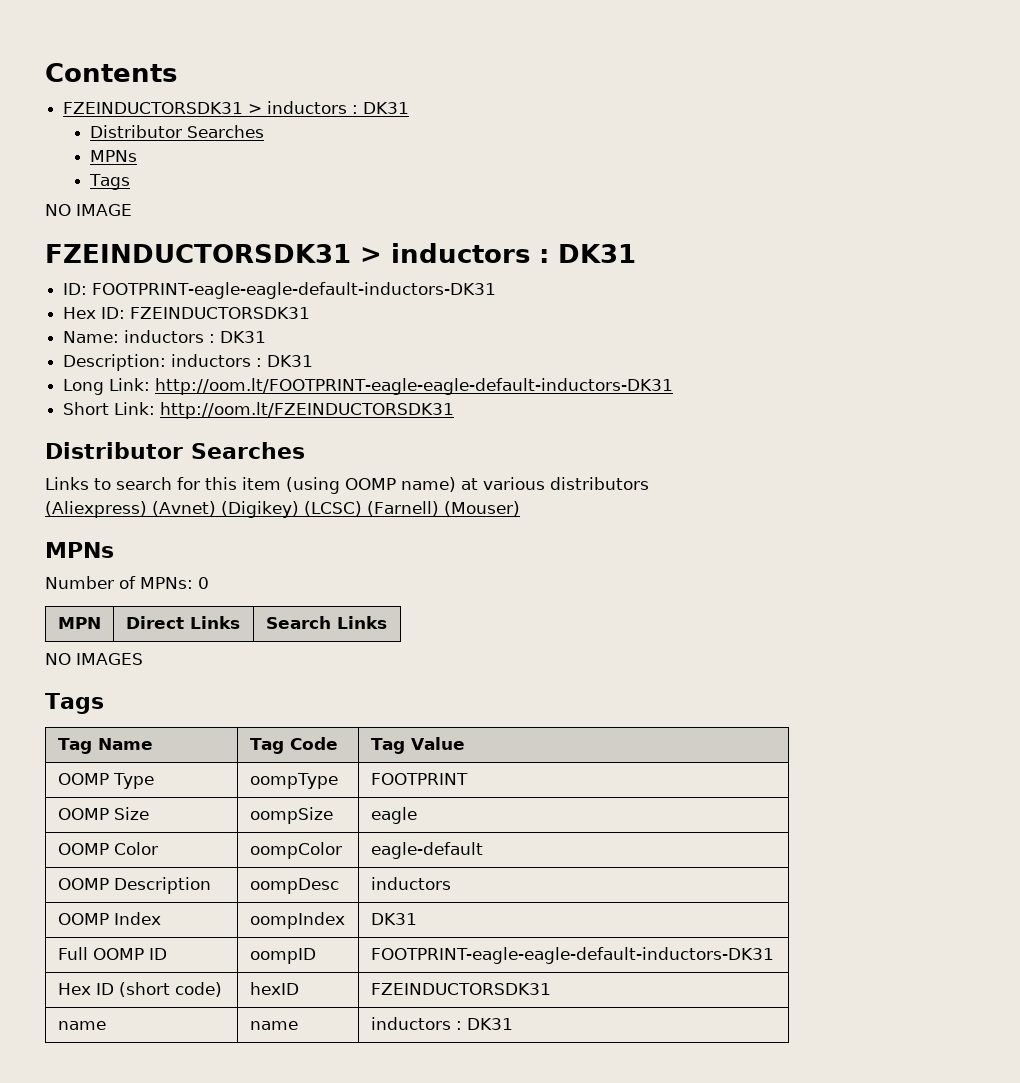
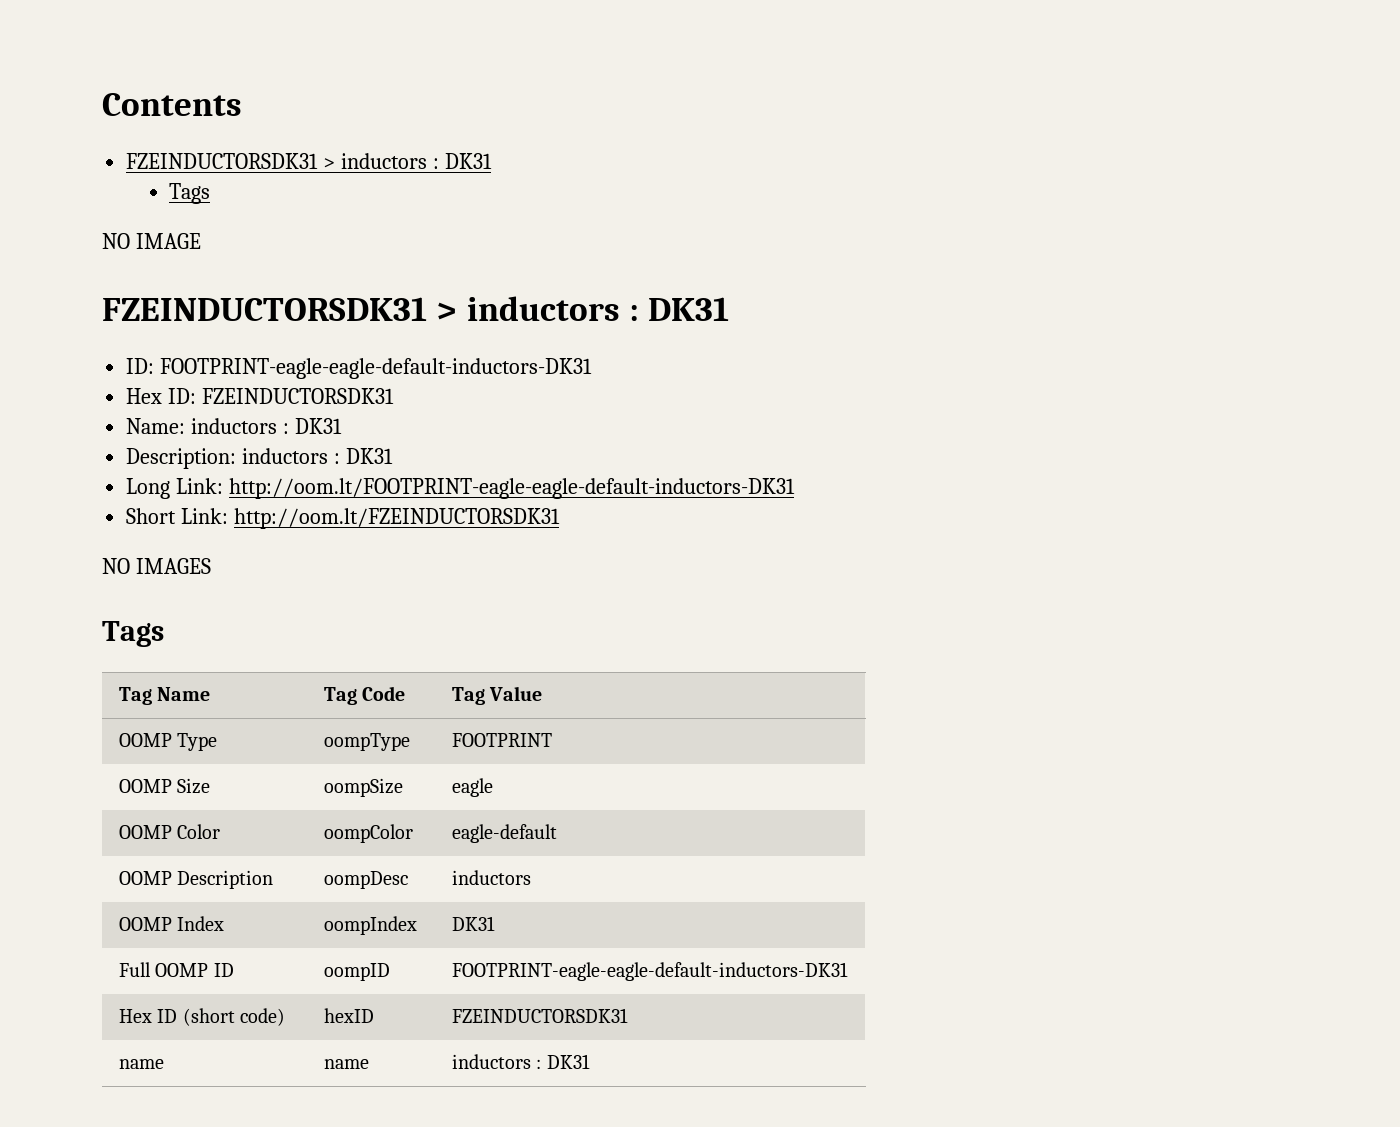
  Contents
  FZEINDUCTORSDK31 > inductors : DK31
- Distributor Searches
- MPNs
  Short Link: http://oom.lt/FZEINDUCTORSDK31
- Distributor Searches
- Links to search for this item (using OOMP name) at various distributors
- (Aliexpress) (Avnet) (Digikey) (LCSC) (Farnell) (Mouser)
- MPNs
- Number of MPNs: 0
- MPN | Direct Links | Search Links

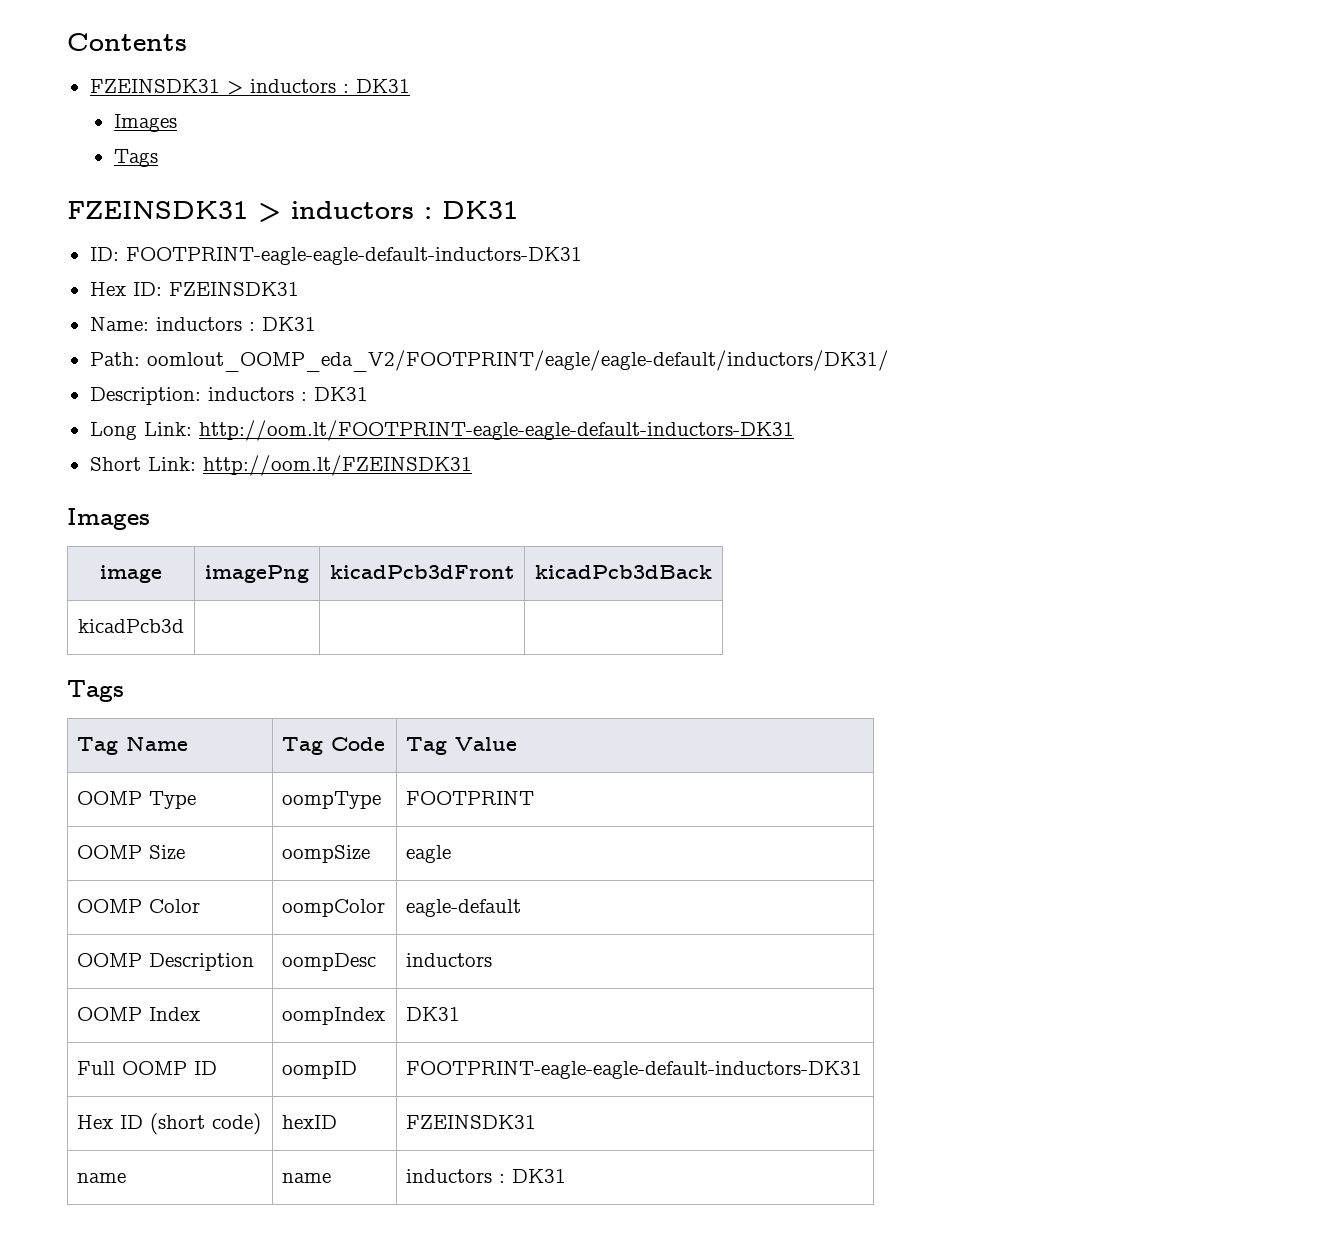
  Contents
- FZEINDUCTORSDK31 > inductors : DK31
+ FZEINSDK31 > inductors : DK31
+ Images
  Tags
- NO IMAGE
- FZEINDUCTORSDK31 > inductors : DK31
+ FZEINSDK31 > inductors : DK31
- Hex ID: FZEINDUCTORSDK31
+ Hex ID: FZEINSDK31
+ Path: oomlout_OOMP_eda_V2/FOOTPRINT/eagle/eagle-default/inductors/DK31/
- Short Link: http://oom.lt/FZEINDUCTORSDK31
- NO IMAGES
+ Short Link: http://oom.lt/FZEINSDK31
+ Images
+ image | imagePng | kicadPcb3dFront | kicadPcb3dBack
+ kicadPcb3d | | |
- Hex ID (short code) | hexID | FZEINDUCTORSDK31
+ Hex ID (short code) | hexID | FZEINSDK31

